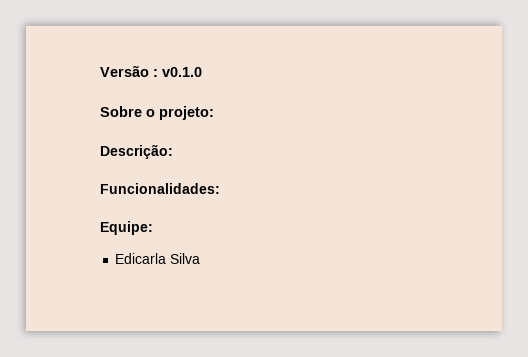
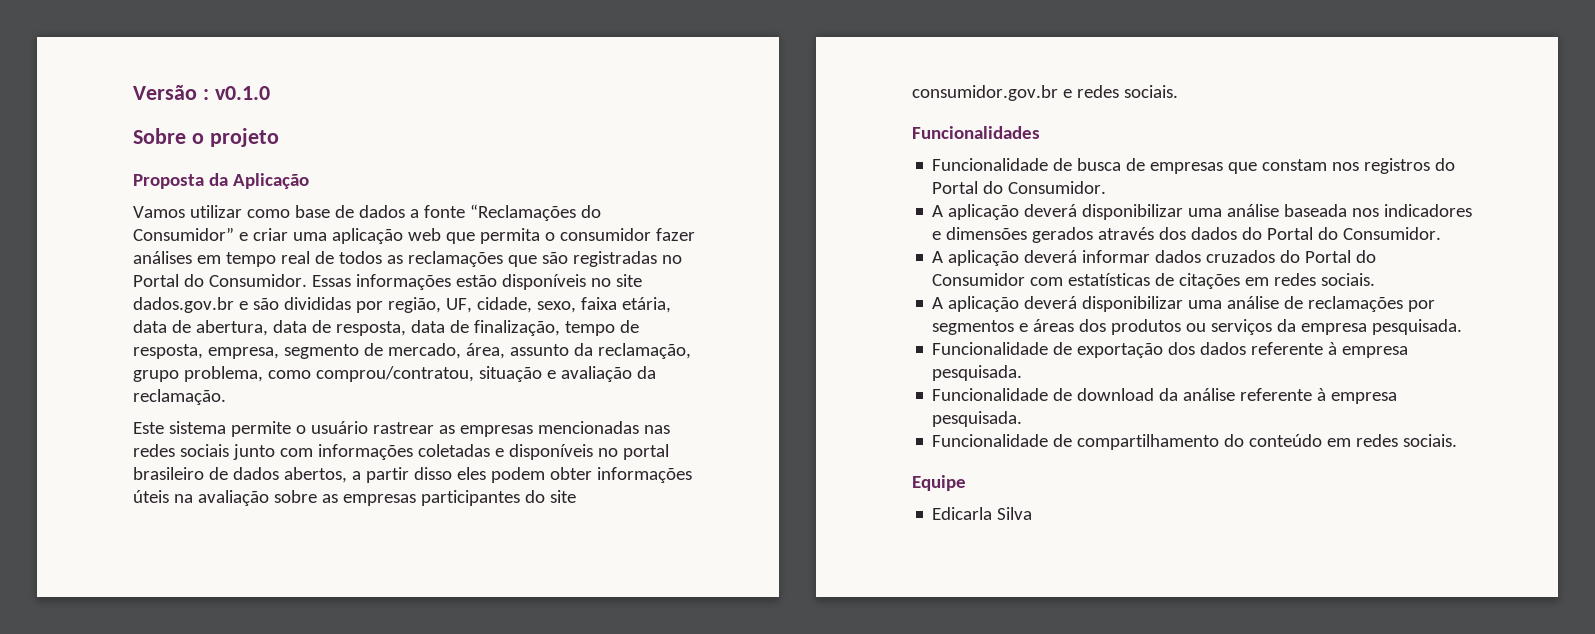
- Sobre o projeto:
- Descrição:
- Funcionalidades:
- Equipe:
+ Sobre o projeto
+ Proposta da Aplicação
+ Vamos utilizar como base de dados a fonte “Reclamações do Consumidor” e criar uma aplicação web que permita o consumidor fazer análises em tempo real de todos as reclamações que são registradas no Portal do Consumidor. Essas informações estão disponíveis no site dados.gov.br e são divididas por região, UF, cidade, sexo, faixa etária, data de abertura, data de resposta, data de finalização, tempo de resposta, empresa, segmento de mercado, área, assunto da reclamação, grupo problema, como comprou/contratou, situação e avaliação da reclamação.
+ Este sistema permite o usuário rastrear as empresas mencionadas nas redes sociais junto com informações coletadas e disponíveis no portal brasileiro de dados abertos, a partir disso eles podem obter informações úteis na avaliação sobre as empresas participantes do site consumidor.gov.br e redes sociais.
+ Funcionalidades
+ Funcionalidade de busca de empresas que constam nos registros do Portal do Consumidor.
+ A aplicação deverá disponibilizar uma análise baseada nos indicadores e dimensões gerados através dos dados do Portal do Consumidor.
+ A aplicação deverá informar dados cruzados do Portal do Consumidor com estatísticas de citações em redes sociais.
+ A aplicação deverá disponibilizar uma análise de reclamações por segmentos e áreas dos produtos ou serviços da empresa pesquisada.
+ Funcionalidade de exportação dos dados referente à empresa pesquisada.
+ Funcionalidade de download da análise referente à empresa pesquisada.
+ Funcionalidade de compartilhamento do conteúdo em redes sociais.
+ Equipe

